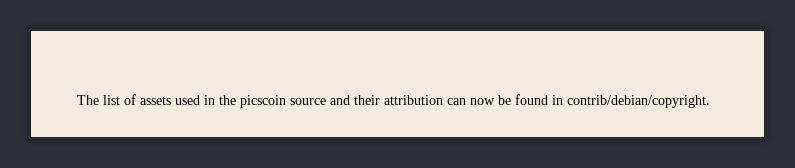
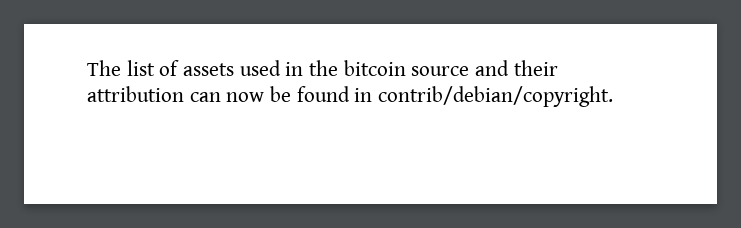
- The list of assets used in the picscoin source and their attribution can now be found in contrib/debian/copyright.
+ The list of assets used in the bitcoin source and their attribution can now be found in contrib/debian/copyright.

